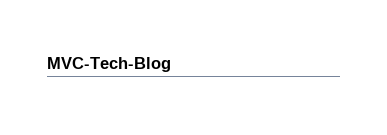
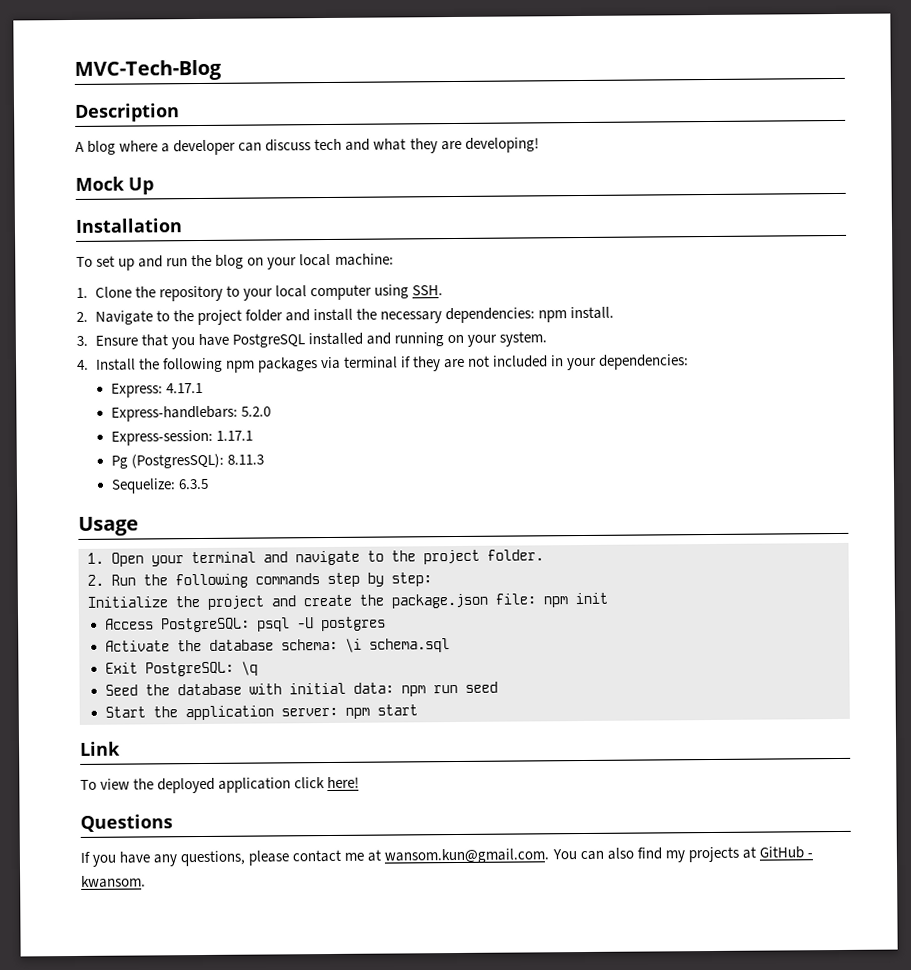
+ Description
+ A blog where a developer can discuss tech and what they are developing!
+ Mock Up
+ Installation
+ To set up and run the blog on your local machine:
+ 1. Clone the repository to your local computer using SSH.
+ 2. Navigate to the project folder and install the necessary dependencies: npm install.
+ 3. Ensure that you have PostgreSQL installed and running on your system.
+ 4. Install the following npm packages via terminal if they are not included in your dependencies:
+ Express: 4.17.1
+ Express-handlebars: 5.2.0
+ Express-session: 1.17.1
+ Pg (PostgresSQL): 8.11.3
+ Sequelize: 6.3.5
+ Usage
+ 1. Open your terminal and navigate to the project folder.
+ 2. Run the following commands step by step:
+ Initialize the project and create the package.json file: npm init
+ Access PostgreSQL: psql -U postgres
+ Activate the database schema: \i schema.sql
+ Exit PostgreSQL: \q
+ Seed the database with initial data: npm run seed
+ Start the application server: npm start
+ Link
+ To view the deployed application click here!
+ Questions
+ If you have any questions, please contact me at wansom.kun@gmail.com. You can also find my projects at GitHub - kwansom.

